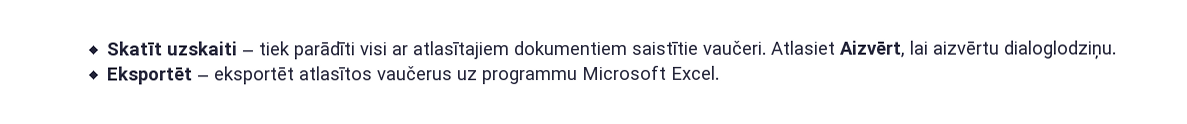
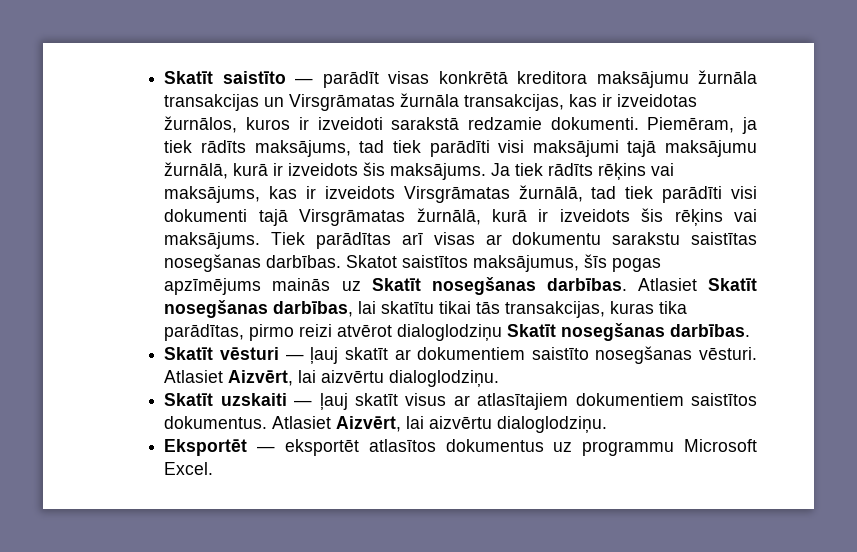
- Skatīt uzskaiti – tiek parādīti visi ar atlasītajiem dokumentiem saistītie vaučeri.
+ Skatīt saistīto — parādīt visas konkrētā kreditora maksājumu žurnāla transakcijas un Virsgrāmatas žurnāla transakcijas, kas ir izveidotas žurnālos, kuros ir izveidoti sarakstā redzamie dokumenti. Piemēram, ja tiek rādīts maksājums, tad tiek parādīti visi maksājumi tajā maksājumu žurnālā, kurā ir izveidots šis maksājums. Ja tiek rādīts rēķins vai maksājums, kas ir izveidots Virsgrāmatas žurnālā, tad tiek parādīti visi dokumenti tajā Virsgrāmatas žurnālā, kurā ir izveidots šis rēķins vai maksājums. Tiek parādītas arī visas ar dokumentu sarakstu saistītas nosegšanas darbības. Skatot saistītos maksājumus, šīs pogas apzīmējums mainās uz Skatīt nosegšanas darbības. Atlasiet Skatīt nosegšanas darbības, lai skatītu tikai tās transakcijas, kuras tika parādītas, pirmo reizi atvērot dialoglodziņu Skatīt nosegšanas darbības.
+ Skatīt vēsturi — ļauj skatīt ar dokumentiem saistīto nosegšanas vēsturi. Atlasiet Aizvērt, lai aizvērtu dialoglodziņu.
+ Skatīt uzskaiti — ļauj skatīt visus ar atlasītajiem dokumentiem saistītos dokumentus.
- Eksportēt – eksportēt atlasītos vaučerus uz programmu Microsoft Excel.
+ Eksportēt — eksportēt atlasītos dokumentus uz programmu Microsoft Excel.

